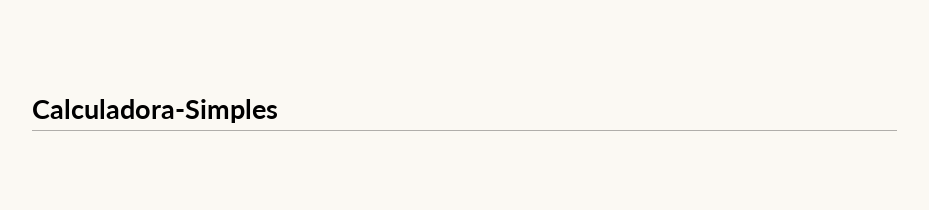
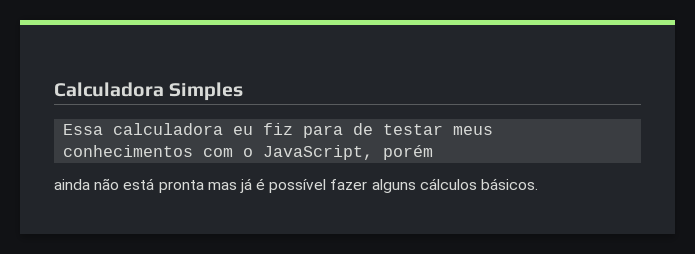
- Calculadora-Simples
+ Calculadora Simples
+ Essa calculadora eu fiz para de testar meus conhecimentos com o JavaScript, porém
+ ainda não está pronta mas já é possível fazer alguns cálculos básicos.

